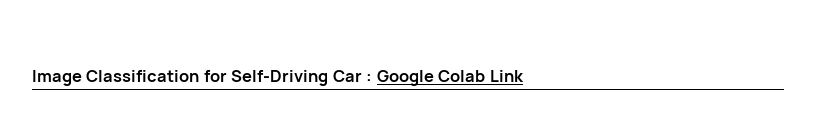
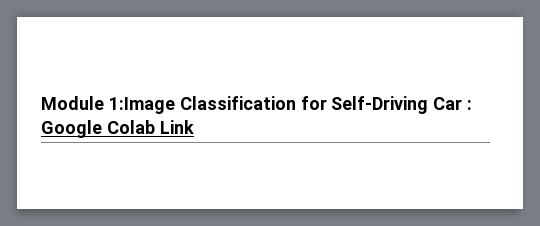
- Image Classification for Self-Driving Car : Google Colab Link
+ Module 1:Image Classification for Self-Driving Car : Google Colab Link

